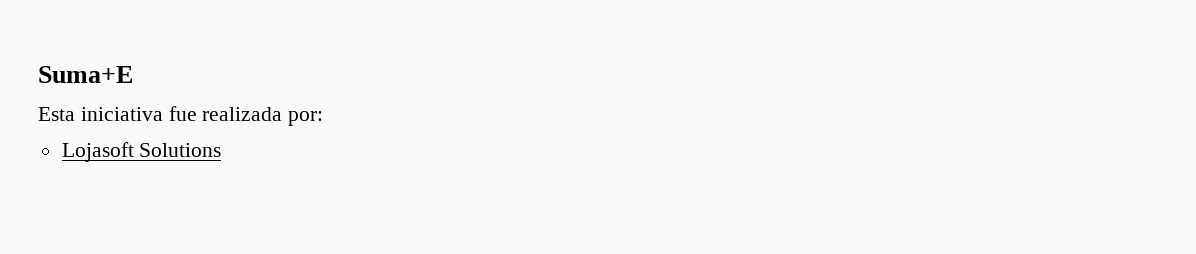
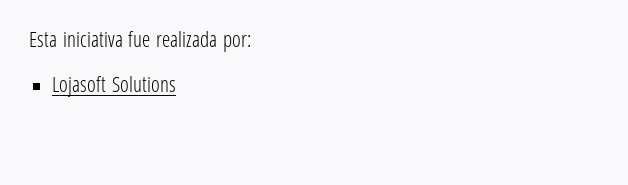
- Suma+E

